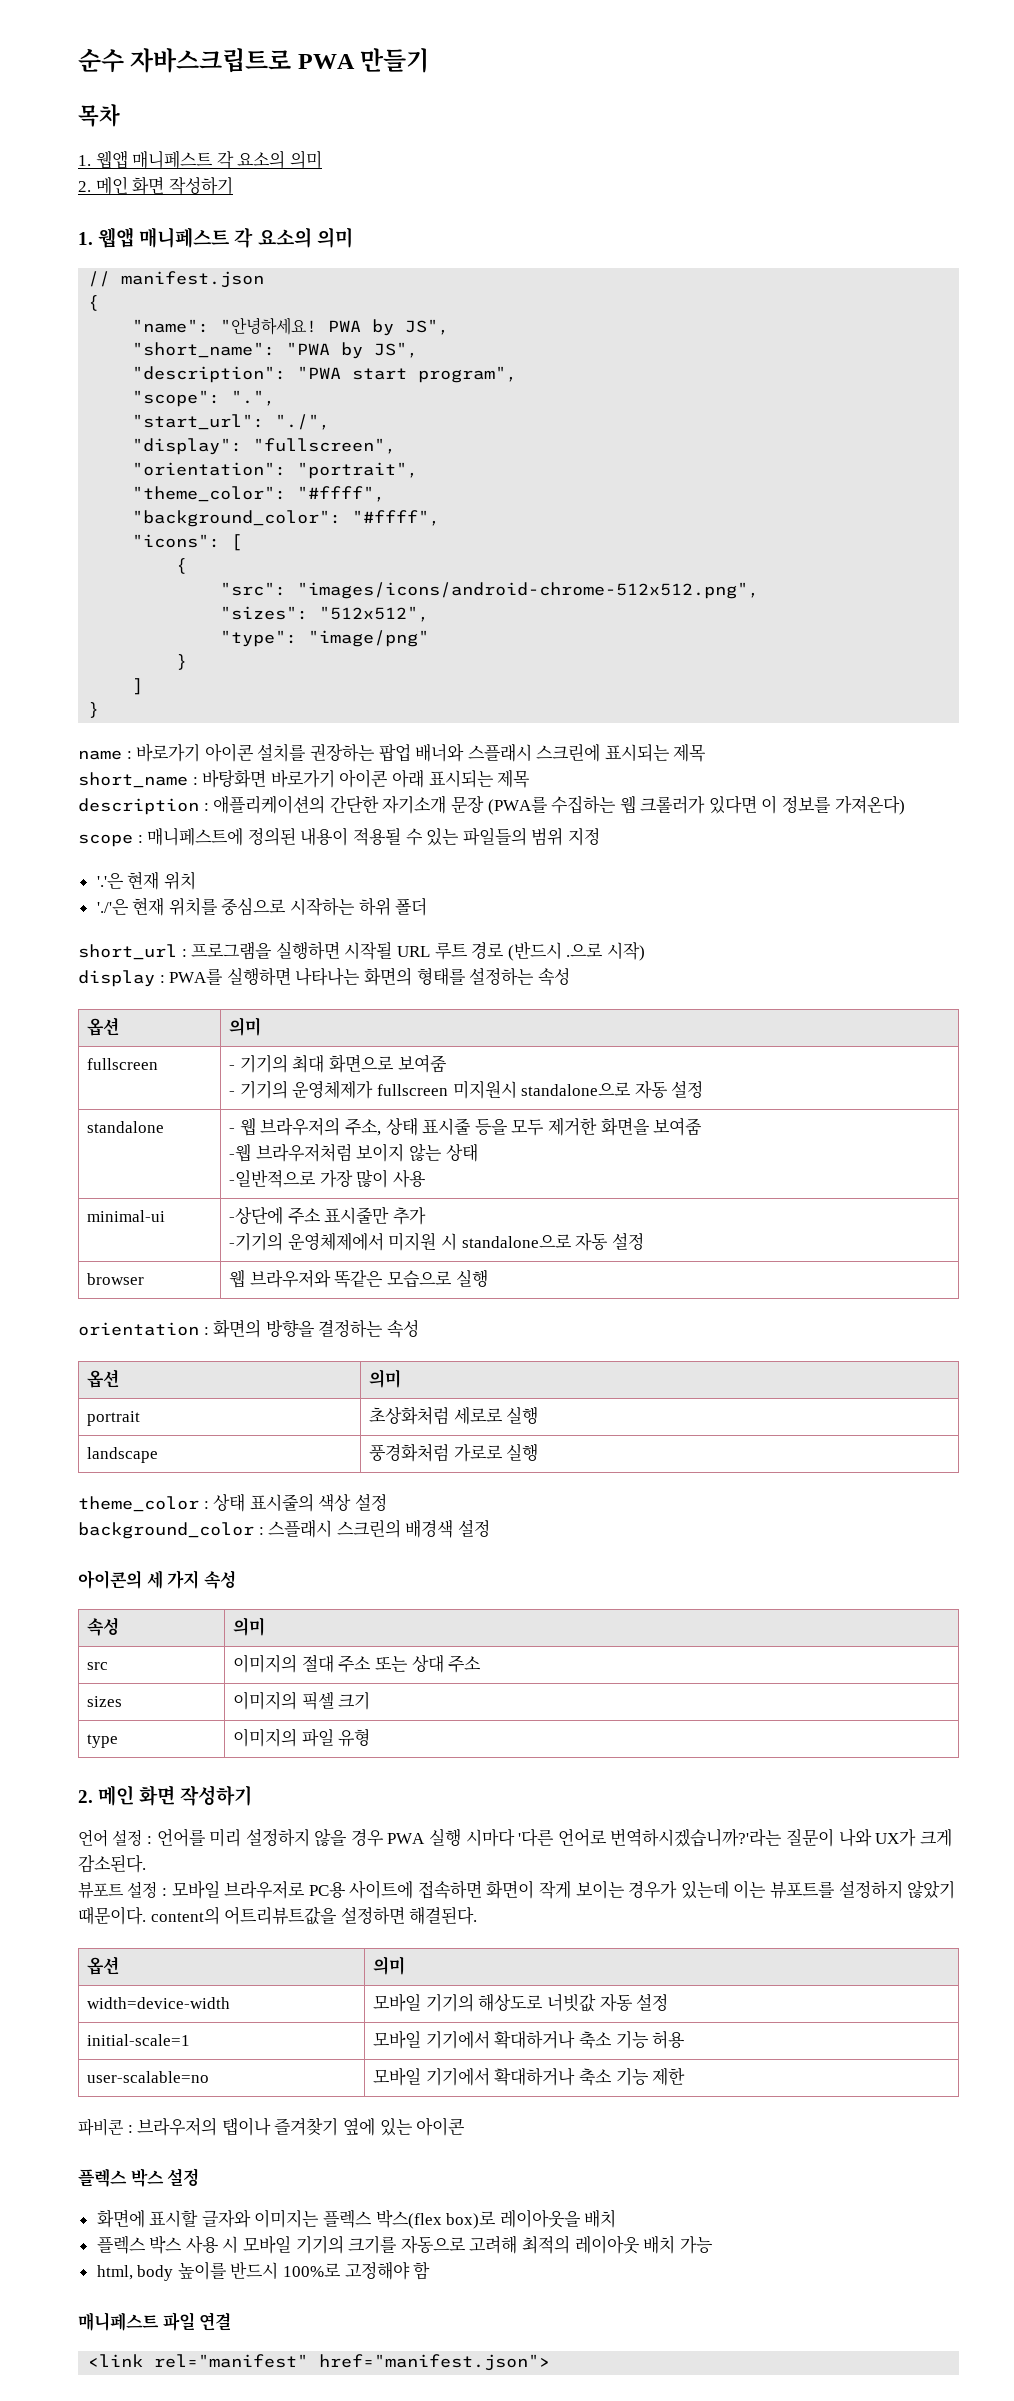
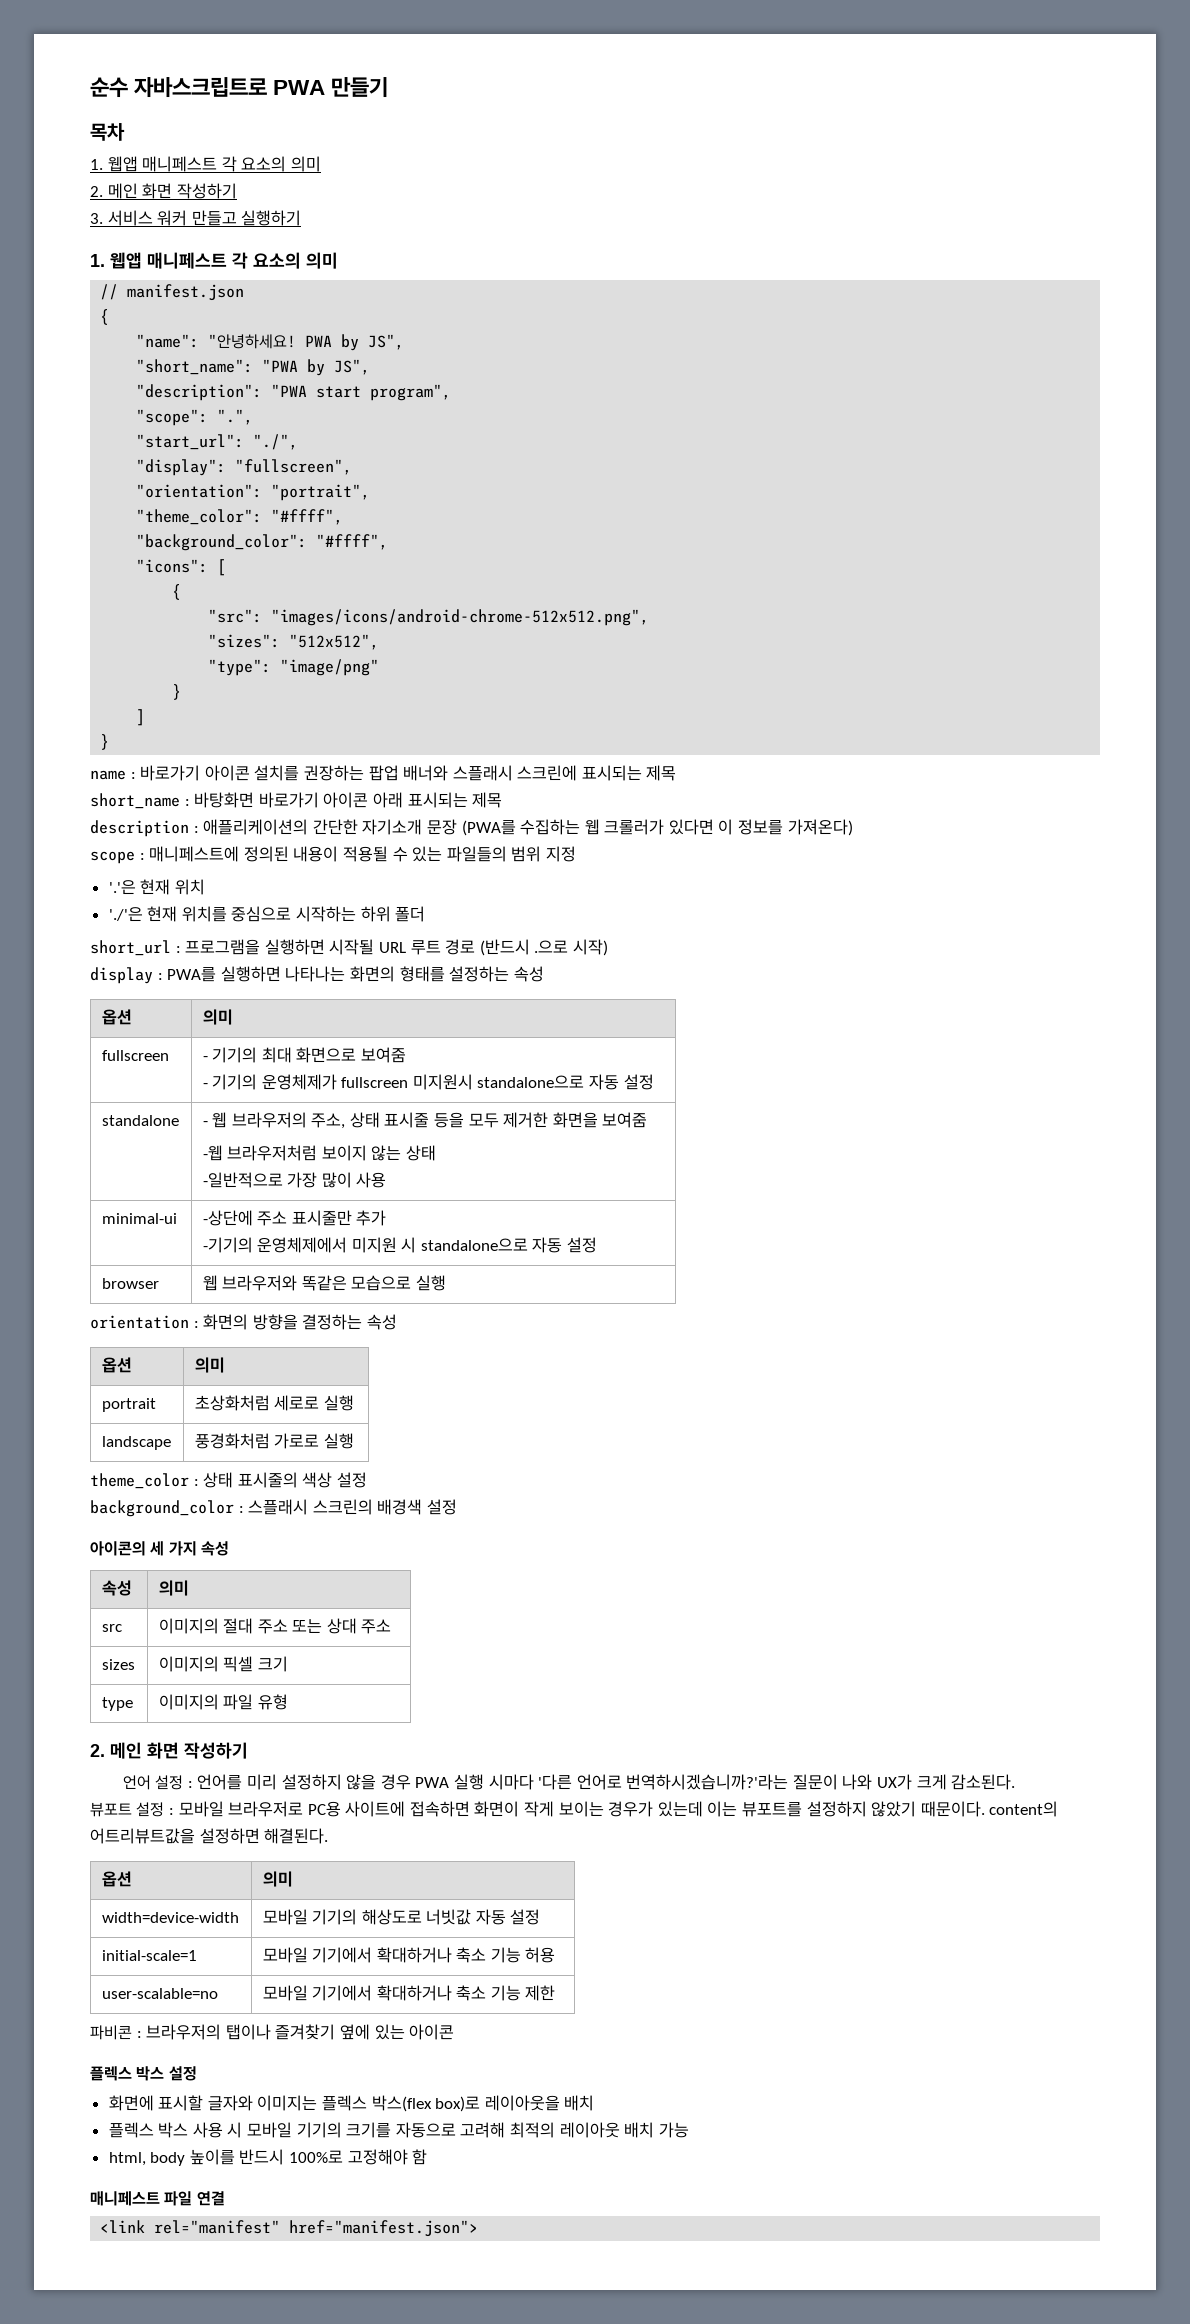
+ 3. 서비스 워커 만들고 실행하기

